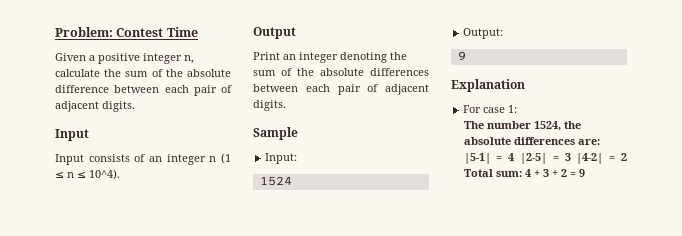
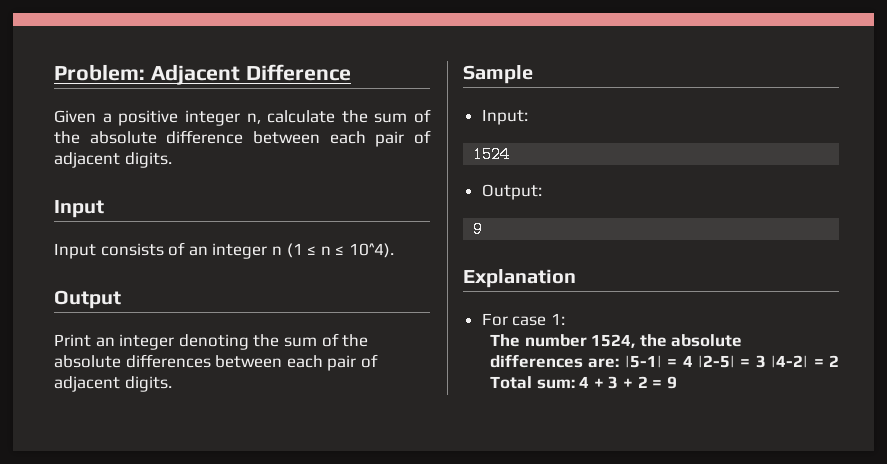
- Problem: Contest Time
+ Problem: Adjacent Difference

